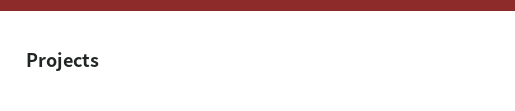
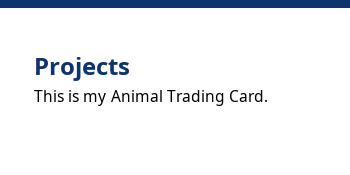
+ This is my Animal Trading Card.

